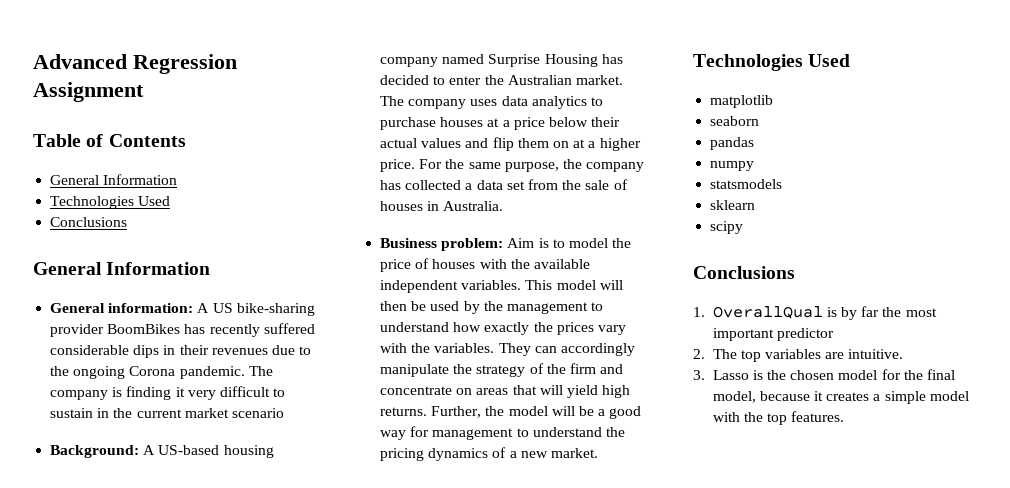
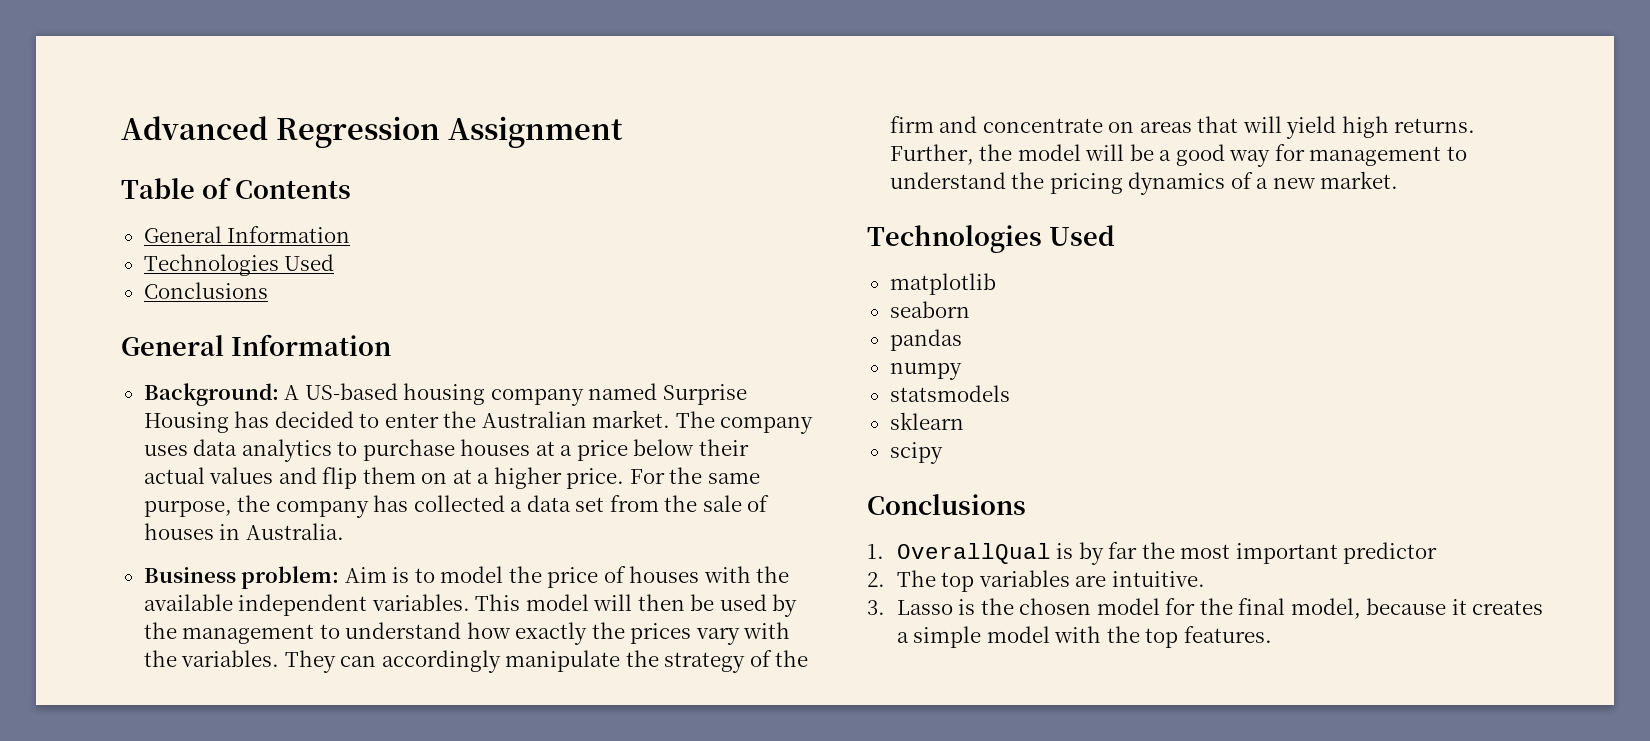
- General information: A US bike-sharing provider BoomBikes has recently suffered considerable dips in their revenues due to the ongoing Corona pandemic. The company is finding it very difficult to sustain in the current market scenario

